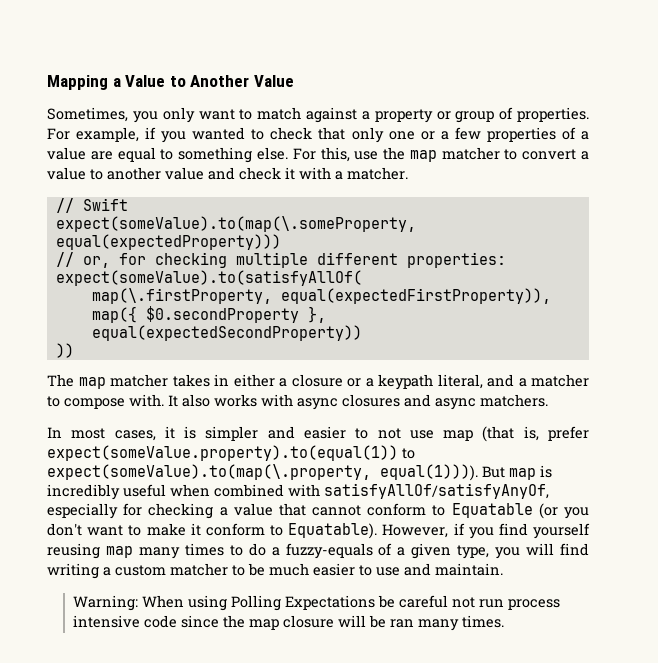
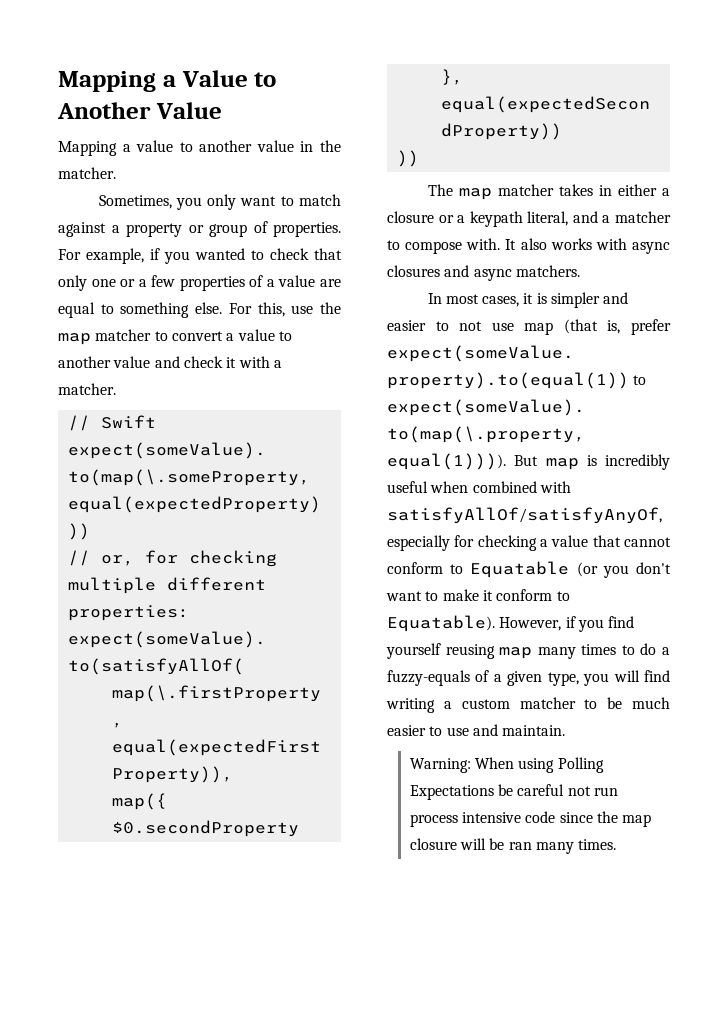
+ Mapping a value to another value in the matcher.

